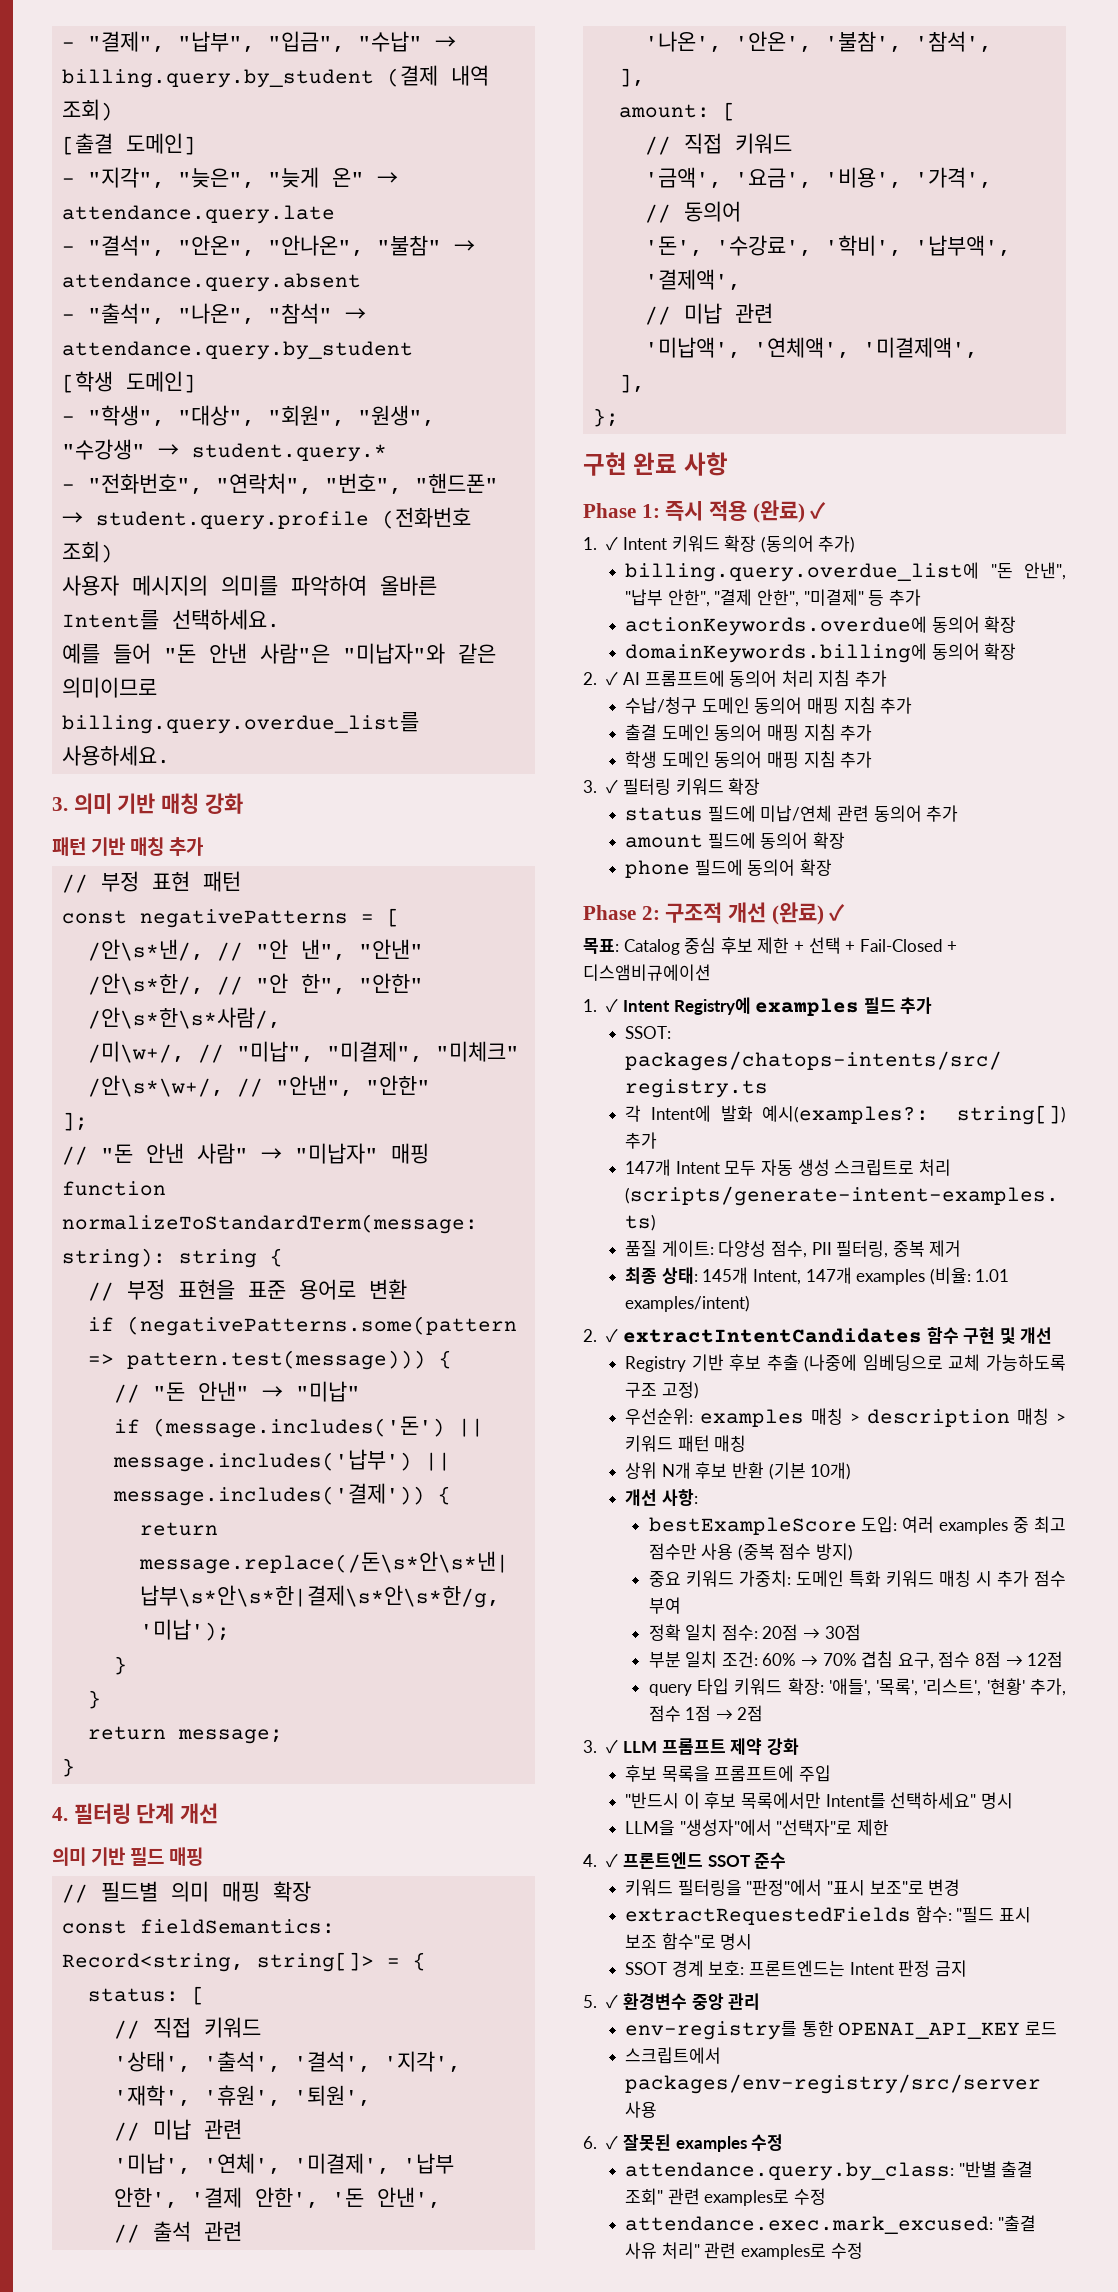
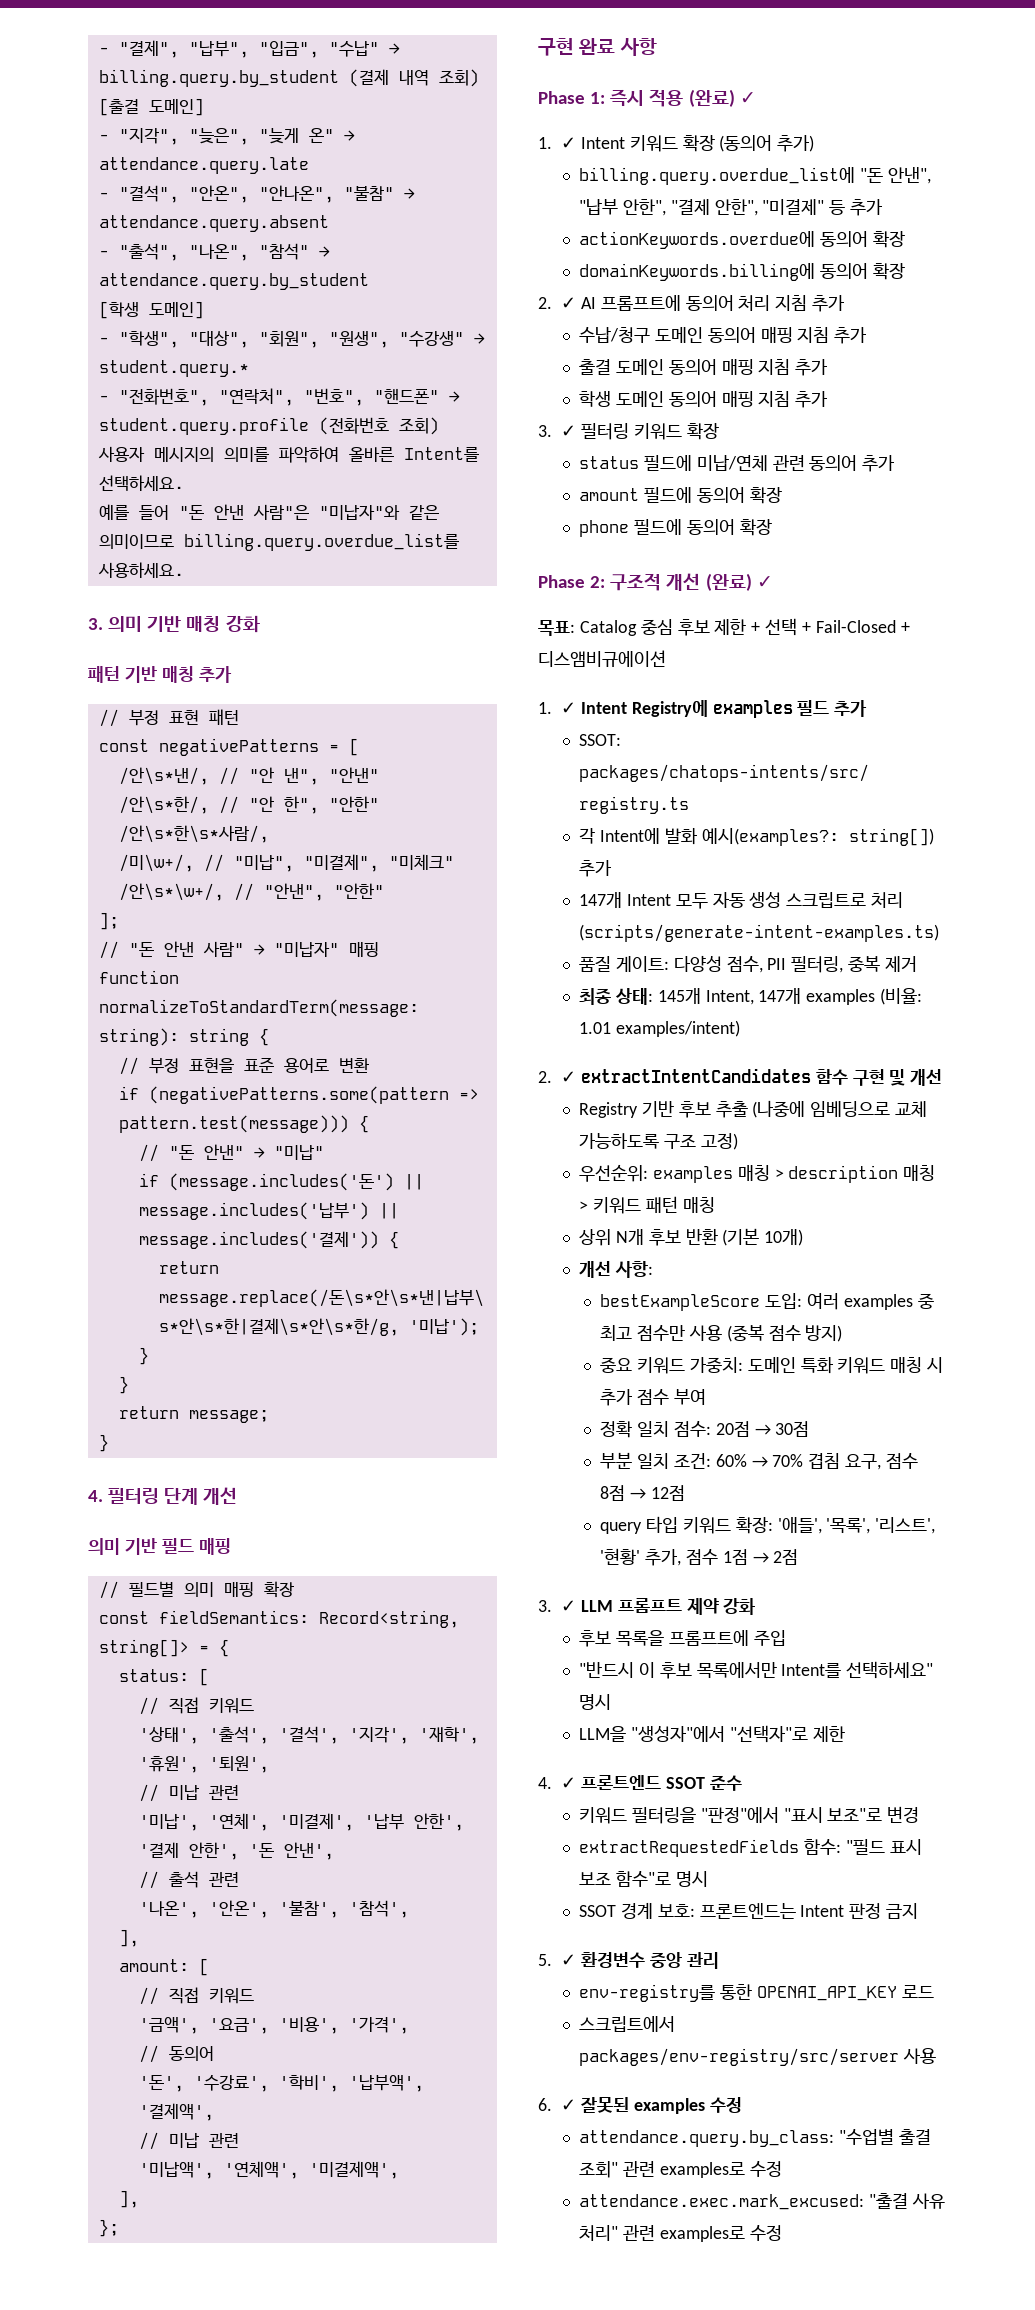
- attendance.query.by_class: "반별 출결 조회" 관련 examples로 수정
+ attendance.query.by_class: "수업별 출결 조회" 관련 examples로 수정

